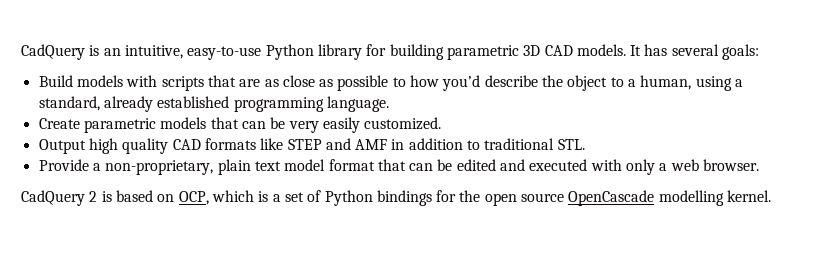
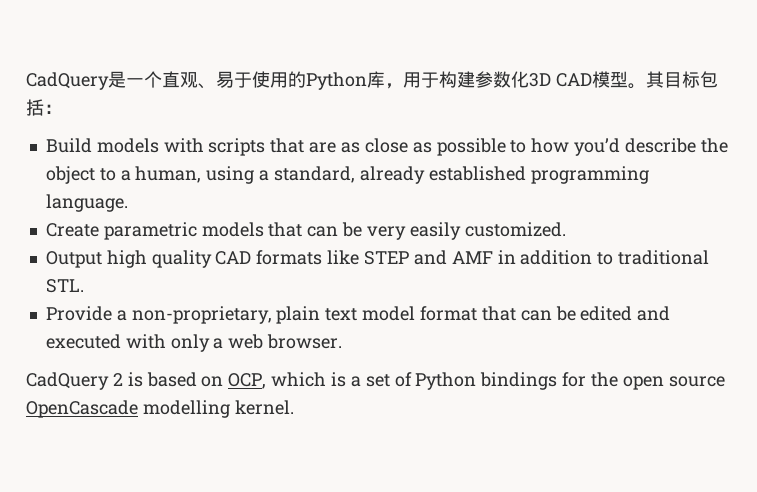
- CadQuery is an intuitive, easy-to-use Python library for building parametric 3D CAD models. It has several goals:
+ CadQuery是一个直观、易于使用的Python库，用于构建参数化3D CAD模型。其目标包括：

